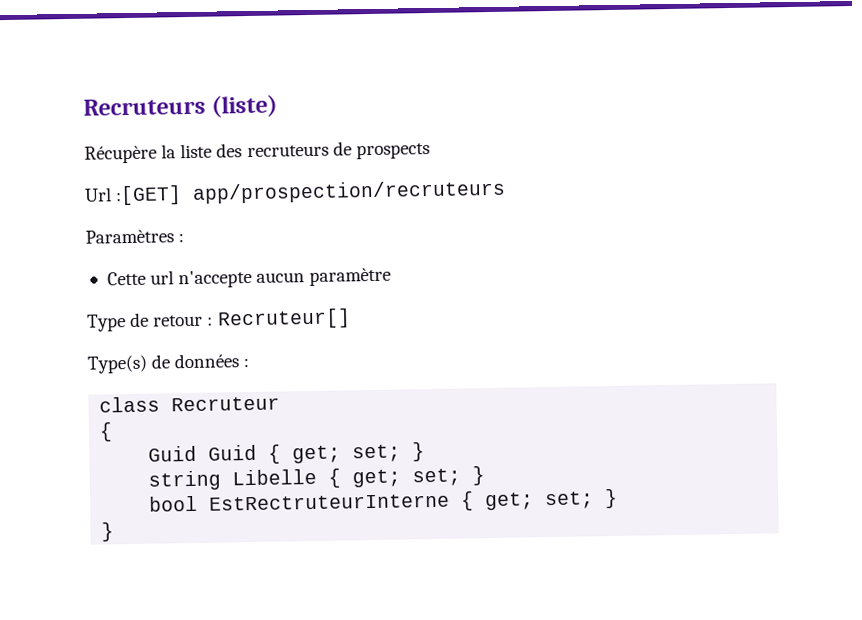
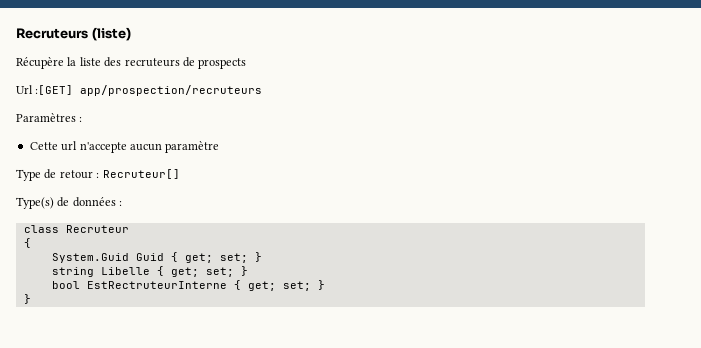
- Guid Guid { get; set; }
+ System.Guid Guid { get; set; }

